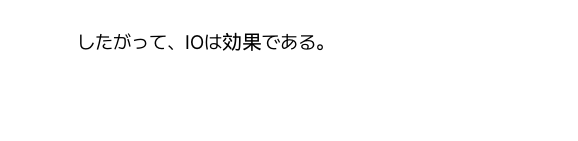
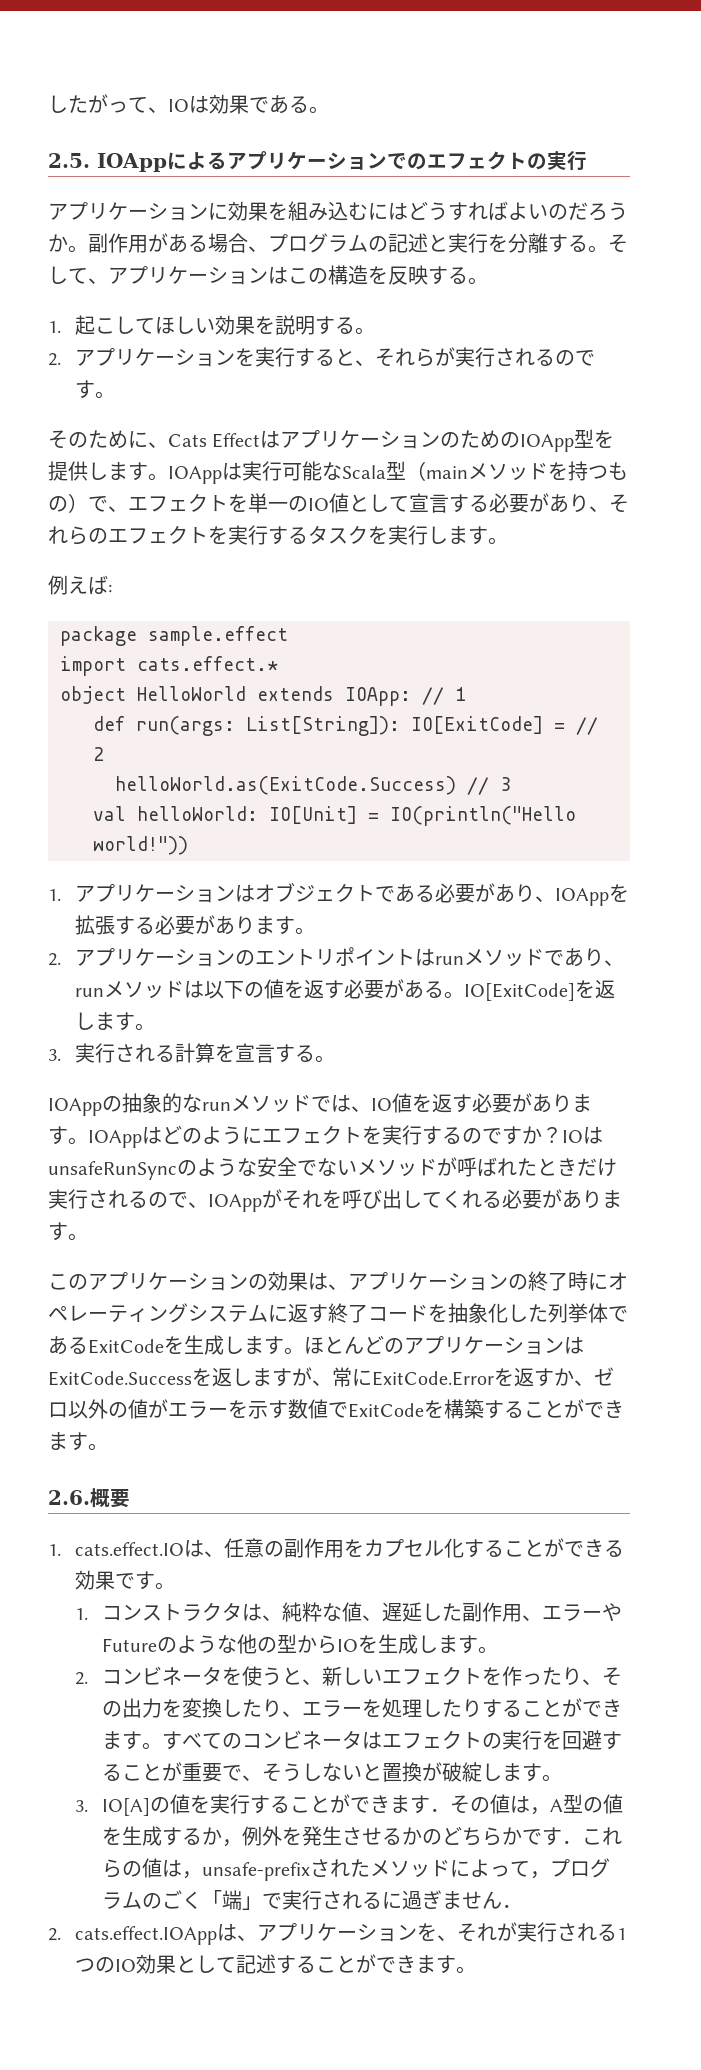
+ 2.5. IOAppによるアプリケーションでのエフェクトの実行
+ アプリケーションに効果を組み込むにはどうすればよいのだろうか。副作用がある場合、プログラムの記述と実行を分離する。そして、アプリケーションはこの構造を反映する。
+ 1.起こしてほしい効果を説明する。
+ 2.アプリケーションを実行すると、それらが実行されるのです。
+ そのために、Cats EffectはアプリケーションのためのIOApp型を提供します。IOAppは実行可能なScala型（mainメソッドを持つもの）で、エフェクトを単一のIO値として宣言する必要があり、それらのエフェクトを実行するタスクを実行します。
+ 例えば:
+ package sample.effect
+ import cats.effect.*
+ object HelloWorld extends IOApp: // 1
+ def run(args: List[String]): IO[ExitCode] = // 2
+ helloWorld.as(ExitCode.Success) // 3
+ val helloWorld: IO[Unit] = IO(println("Hello world!"))
+ 1.アプリケーションはオブジェクトである必要があり、IOAppを拡張する必要があります。
+ 2.アプリケーションのエントリポイントはrunメソッドであり、runメソッドは以下の値を返す必要がある。IO[ExitCode]を返します。
+ 3.実行される計算を宣言する。
+ IOAppの抽象的なrunメソッドでは、IO値を返す必要があります。IOAppはどのようにエフェクトを実行するのですか？IOはunsafeRunSyncのような安全でないメソッドが呼ばれたときだけ実行されるので、IOAppがそれを呼び出してくれる必要があります。
+ このアプリケーションの効果は、アプリケーションの終了時にオペレーティングシステムに返す終了コードを抽象化した列挙体であるExitCodeを生成します。ほとんどのアプリケーションはExitCode.Successを返しますが、常にExitCode.Errorを返すか、ゼロ以外の値がエラーを示す数値でExitCodeを構築することができます。
+ 2.6.概要
+ 1. cats.effect.IOは、任意の副作用をカプセル化することができる効果です。
+ 1.コンストラクタは、純粋な値、遅延した副作用、エラーやFutureのような他の型からIOを生成します。
+ 2.コンビネータを使うと、新しいエフェクトを作ったり、その出力を変換したり、エラーを処理したりすることができます。すべてのコンビネータはエフェクトの実行を回避することが重要で、そうしないと置換が破綻します。
+ 3. IO[A]の値を実行することができます．その値は，A型の値を生成するか，例外を発生させるかのどちらかです．これらの値は，unsafe-prefixされたメソッドによって，プログラムのごく「端」で実行されるに過ぎません．
+ 2. cats.effect.IOAppは、アプリケーションを、それが実行される1つのIO効果として記述することができます。

